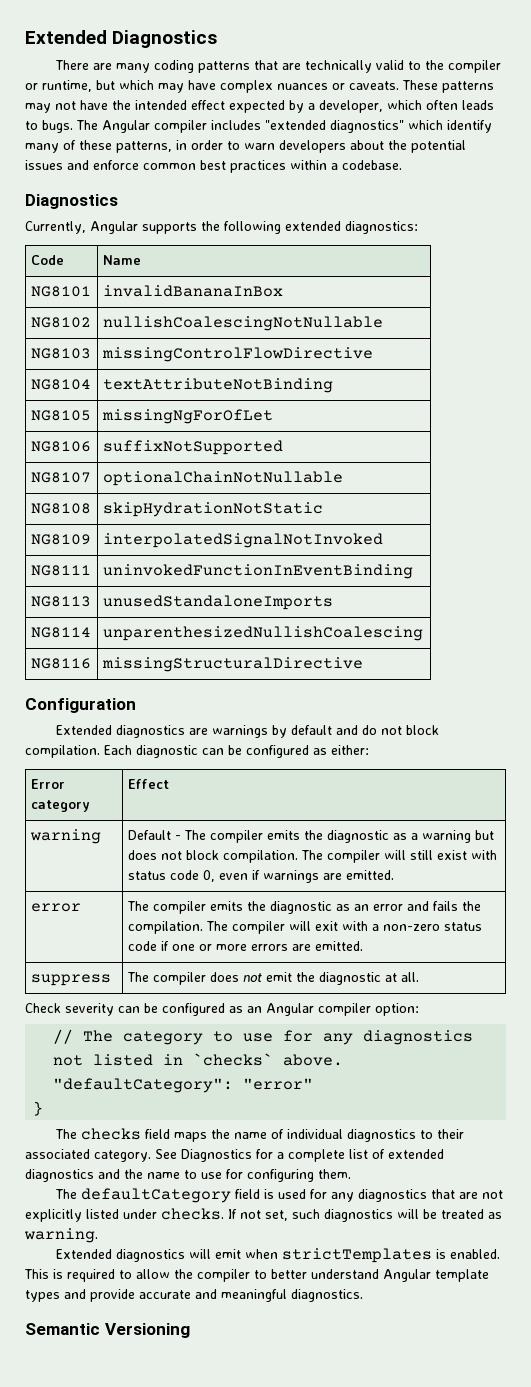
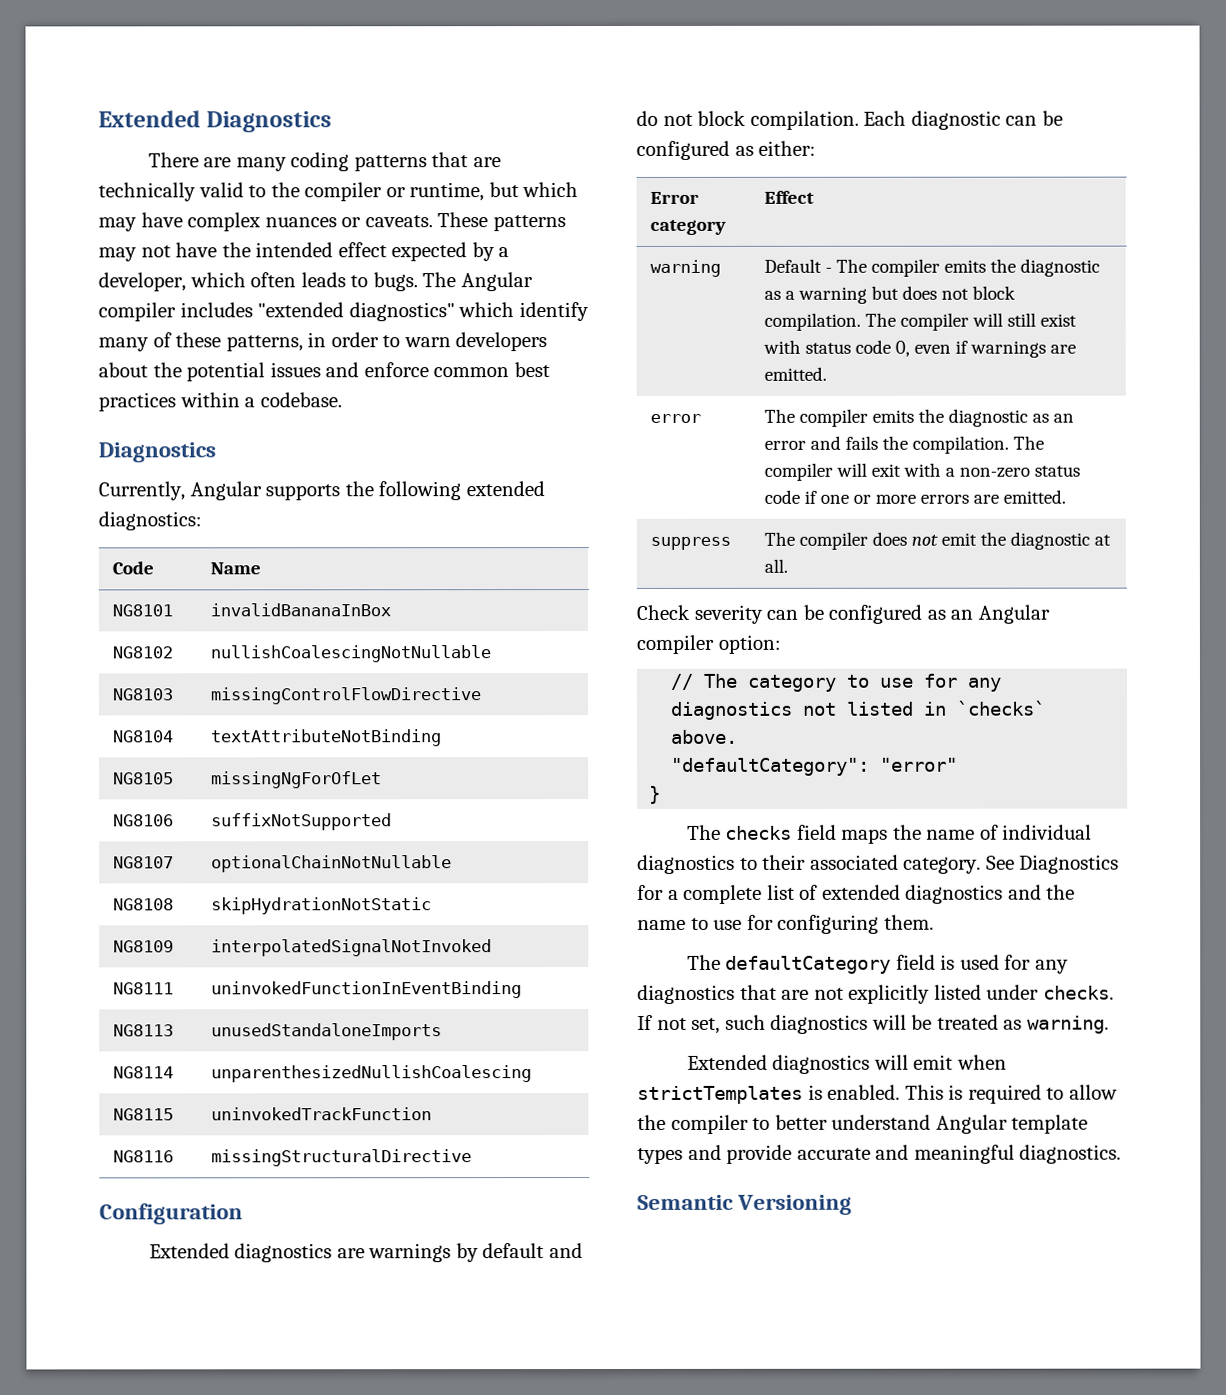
+ NG8115 | uninvokedTrackFunction

